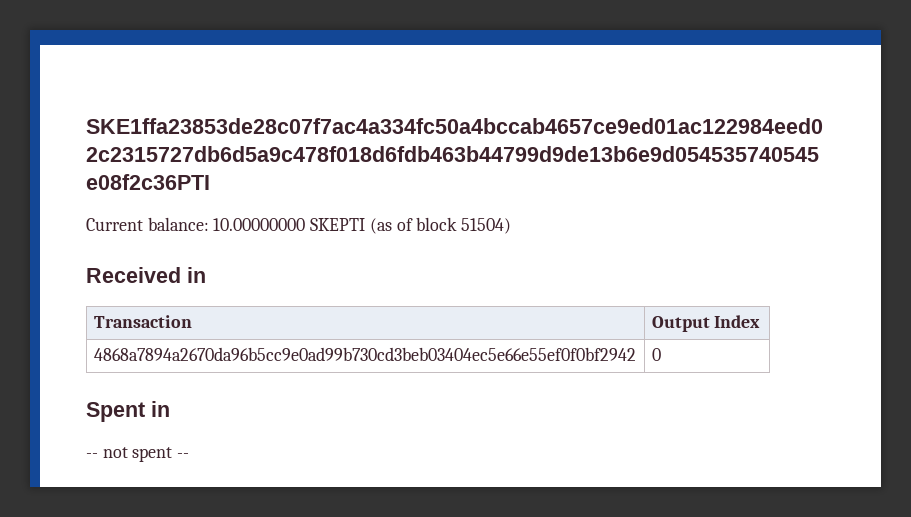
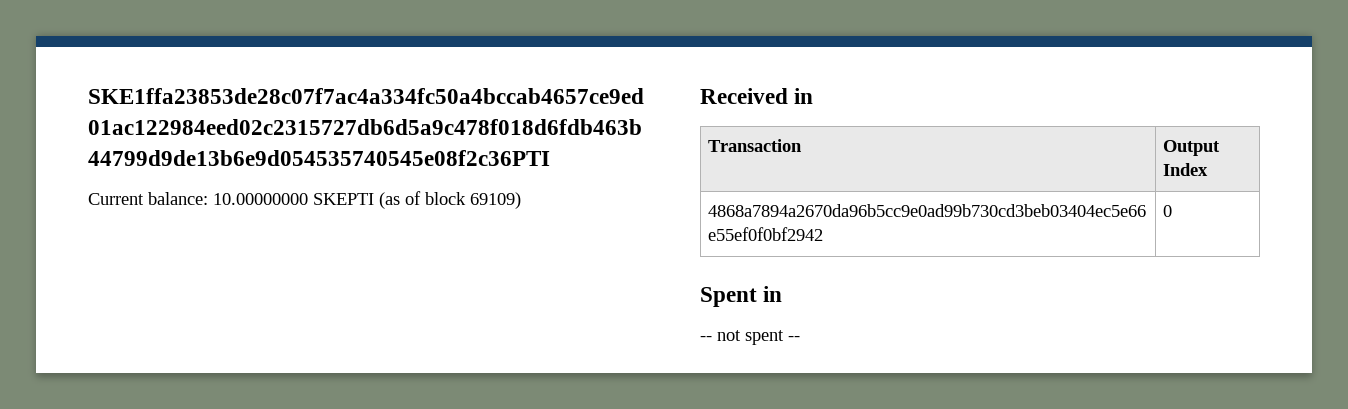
- Current balance: 10.00000000 SKEPTI (as of block 51504)
+ Current balance: 10.00000000 SKEPTI (as of block 69109)

